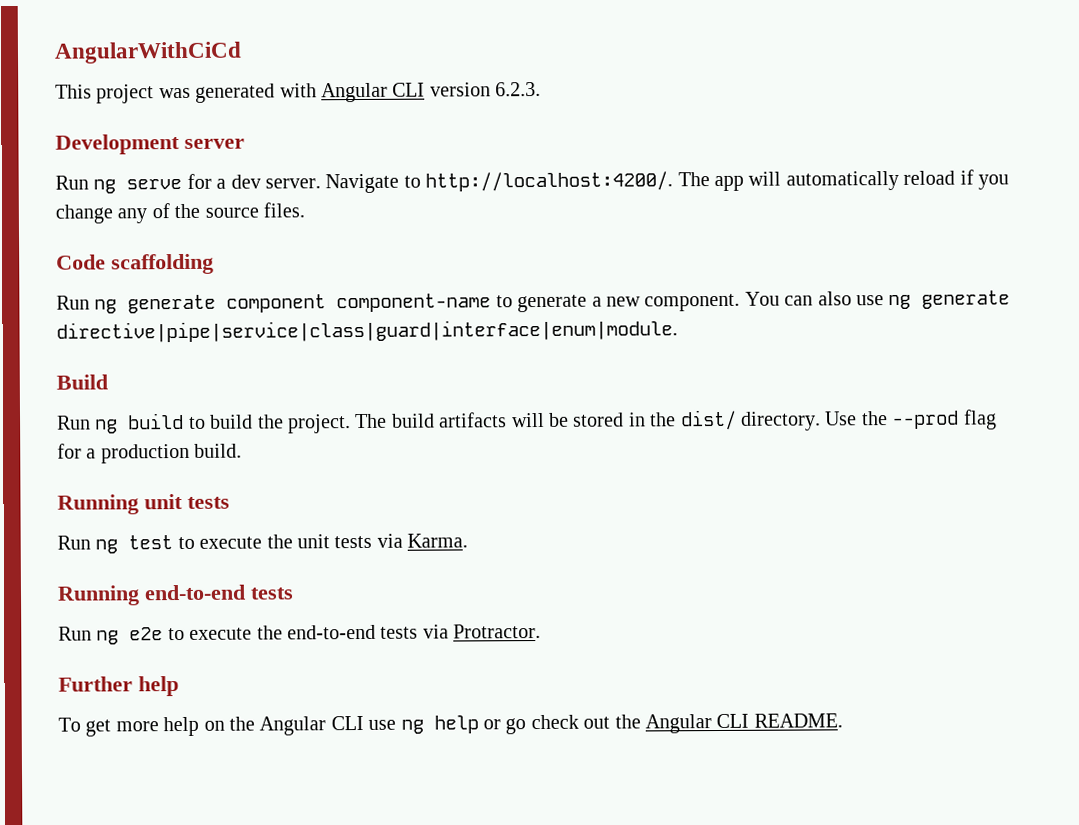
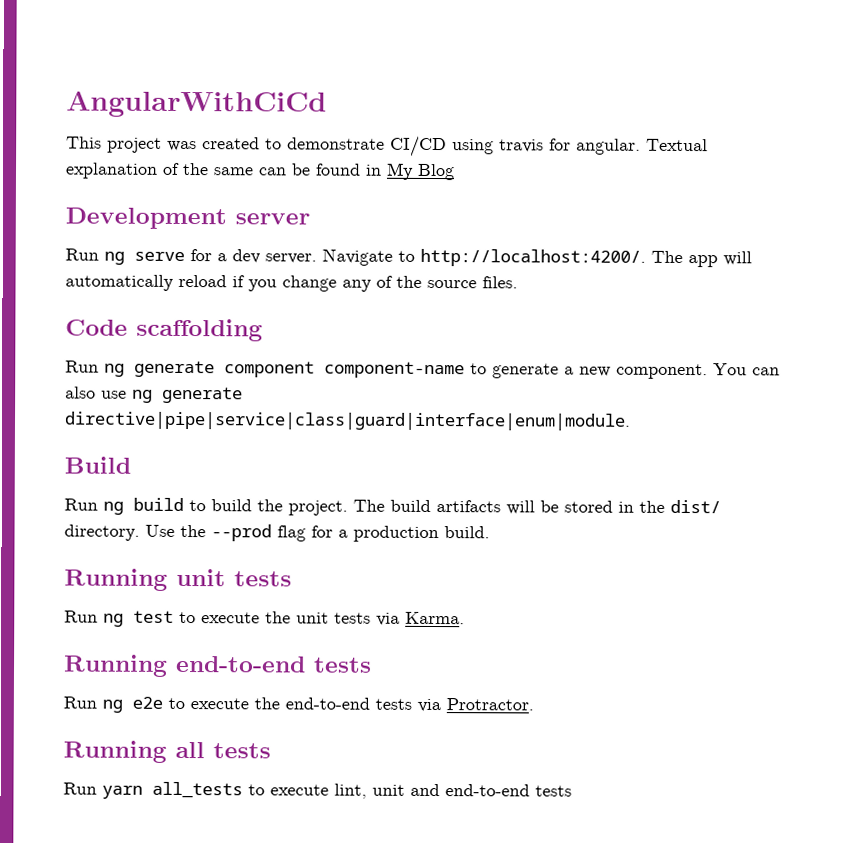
- This project was generated with Angular CLI version 6.2.3.
+ This project was created to demonstrate CI/CD using travis for angular. Textual explanation of the same can be found in My Blog
- Further help
- To get more help on the Angular CLI use ng help or go check out the Angular CLI README.
+ Running all tests
+ Run yarn all_tests to execute lint, unit and end-to-end tests

